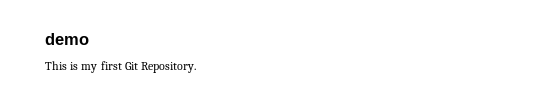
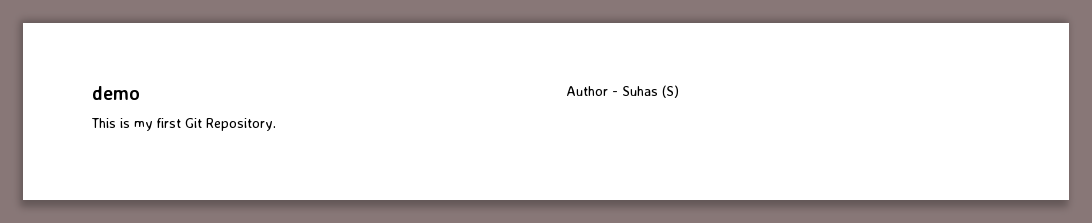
+ Author - Suhas (S)

